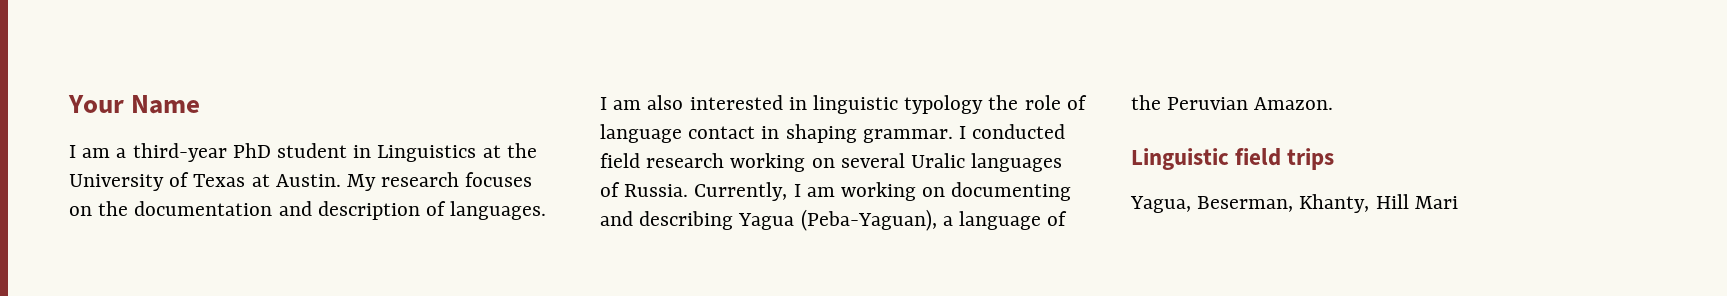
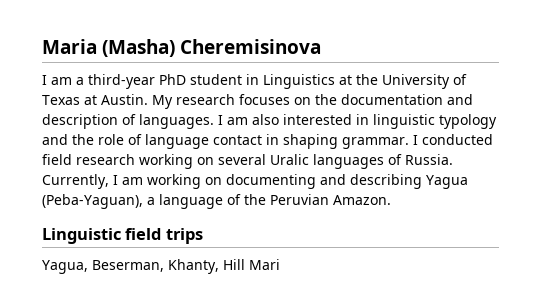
- Your Name
+ Maria (Masha) Cheremisinova
- I am also interested in linguistic typology the role of language contact in shaping grammar.
+ I am also interested in linguistic typology and the role of language contact in shaping grammar.

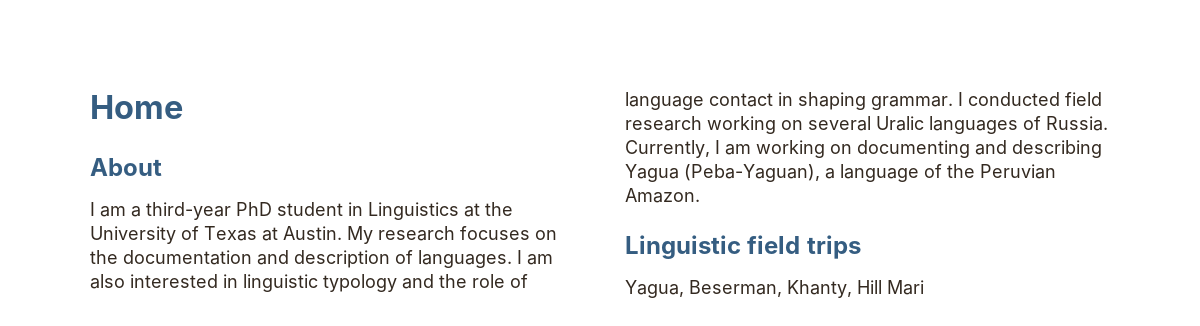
- Maria (Masha) Cheremisinova
+ Home
+ About

